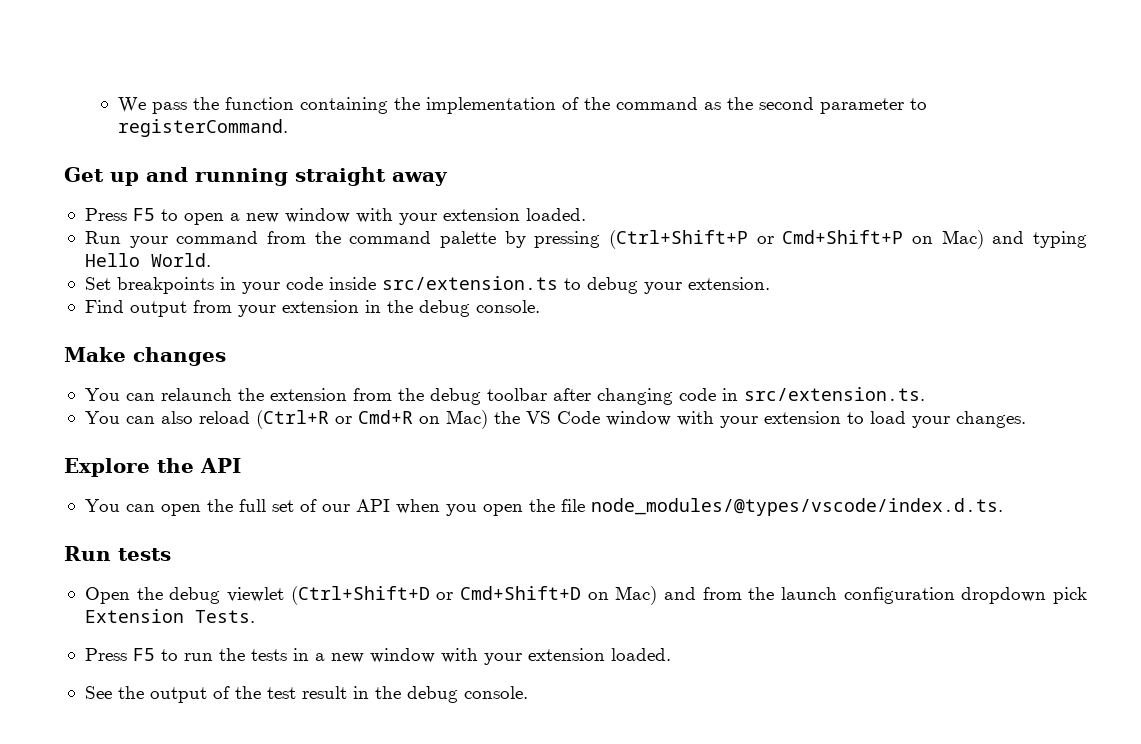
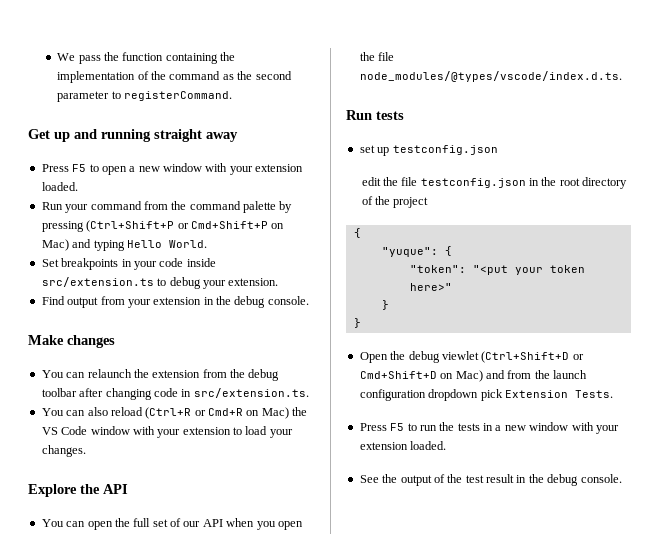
+ set up testconfig.json
+ edit the file testconfig.json in the root directory of the project
+ {
+ "yuque": {
+ "token": "<put your token here>"
+ }
+ }

